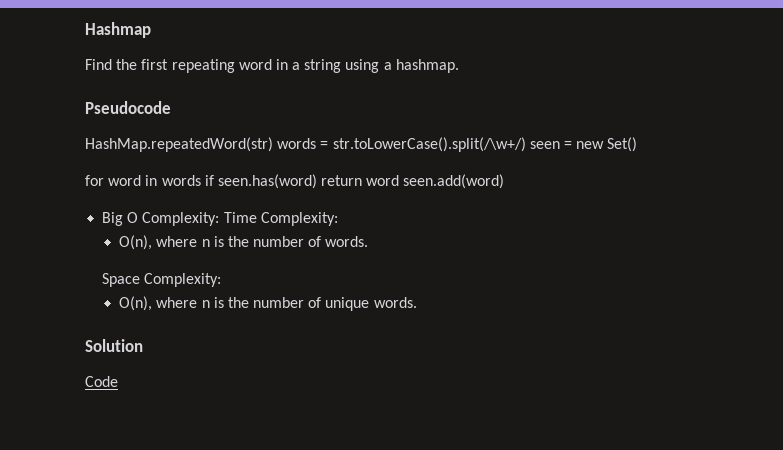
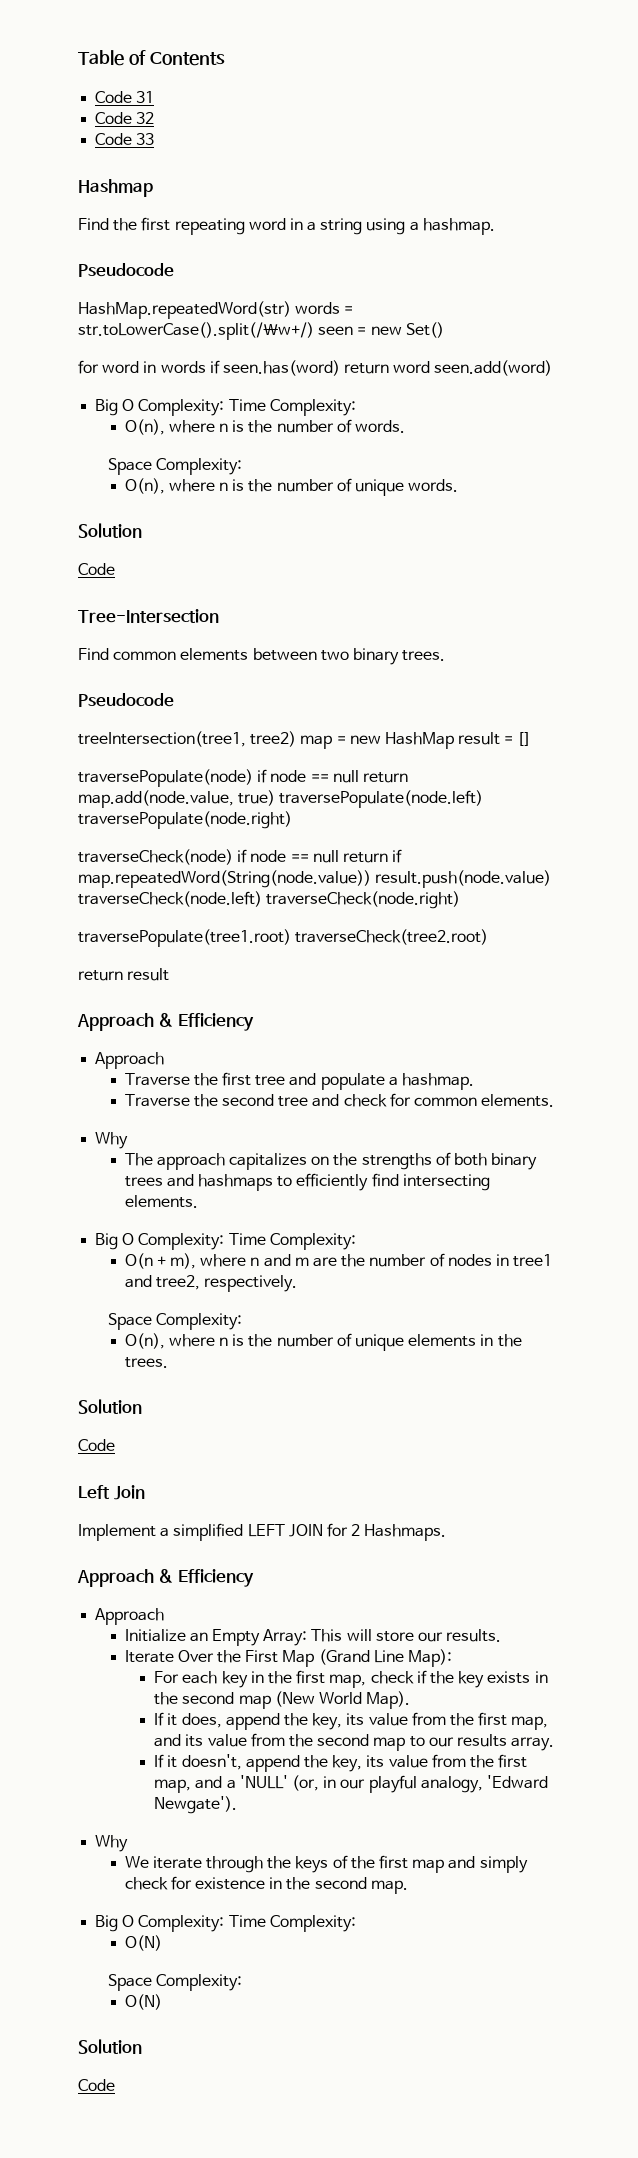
+ Table of Contents
+ Code 31
+ Code 32
+ Code 33
+ Tree-Intersection
+ Find common elements between two binary trees.
+ Pseudocode
+ treeIntersection(tree1, tree2) map = new HashMap result = []
+ traversePopulate(node) if node == null return map.add(node.value, true) traversePopulate(node.left) traversePopulate(node.right)
+ traverseCheck(node) if node == null return if map.repeatedWord(String(node.value)) result.push(node.value) traverseCheck(node.left) traverseCheck(node.right)
+ traversePopulate(tree1.root) traverseCheck(tree2.root)
+ return result
+ Approach & Efficiency
+ Approach
+ Traverse the first tree and populate a hashmap.
+ Traverse the second tree and check for common elements.
+ Why
+ The approach capitalizes on the strengths of both binary trees and hashmaps to efficiently find intersecting elements.
+ Big O Complexity: Time Complexity:
+ O(n + m), where n and m are the number of nodes in tree1 and tree2, respectively.
+ Space Complexity:
+ O(n), where n is the number of unique elements in the trees.
+ Solution
+ Code
+ Left Join
+ Implement a simplified LEFT JOIN for 2 Hashmaps.
+ Approach & Efficiency
+ Approach
+ Initialize an Empty Array: This will store our results.
+ Iterate Over the First Map (Grand Line Map):
+ For each key in the first map, check if the key exists in the second map (New World Map).
+ If it does, append the key, its value from the first map, and its value from the second map to our results array.
+ If it doesn't, append the key, its value from the first map, and a 'NULL' (or, in our playful analogy, 'Edward Newgate').
+ Why
+ We iterate through the keys of the first map and simply check for existence in the second map.
+ Big O Complexity: Time Complexity:
+ O(N)
+ Space Complexity:
+ O(N)
+ Solution
+ Code

